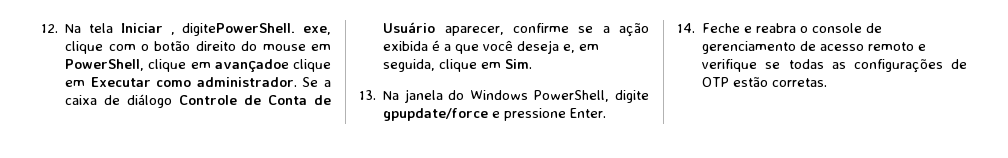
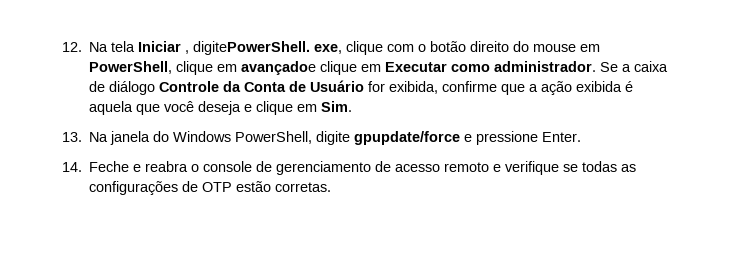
- Se a caixa de diálogo Controle de Conta de Usuário aparecer, confirme se a ação exibida é a que você deseja e, em seguida, clique em Sim.
+ Se a caixa de diálogo Controle da Conta de Usuário for exibida, confirme que a ação exibida é aquela que você deseja e clique em Sim.

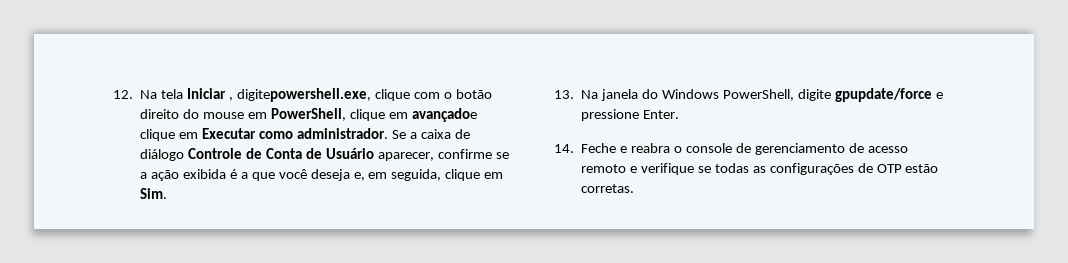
- 12. Na tela Iniciar , digitePowerShell. exe, clique com o botão direito do mouse em PowerShell, clique em avançadoe clique em Executar como administrador.
+ 12. Na tela Iniciar , digitepowershell.exe, clique com o botão direito do mouse em PowerShell, clique em avançadoe clique em Executar como administrador.
- Se a caixa de diálogo Controle da Conta de Usuário for exibida, confirme que a ação exibida é aquela que você deseja e clique em Sim.
+ Se a caixa de diálogo Controle de Conta de Usuário aparecer, confirme se a ação exibida é a que você deseja e, em seguida, clique em Sim.

